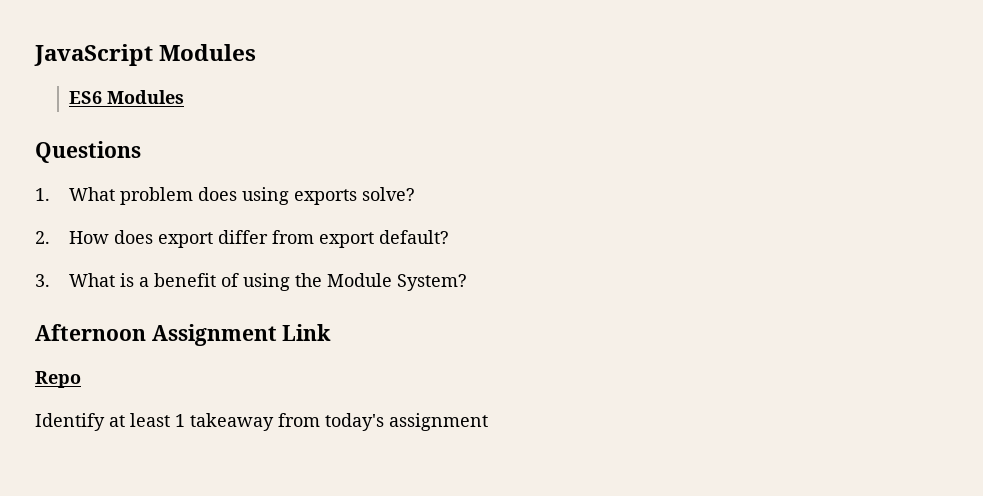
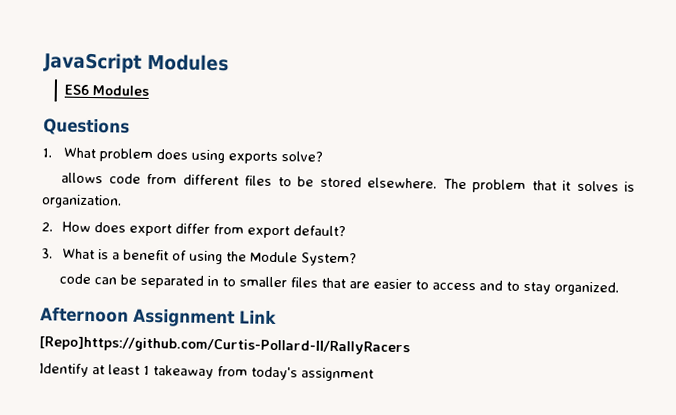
+ allows code from different files to be stored elsewhere. The problem that it solves is organization.
+ code can be separated in to smaller files that are easier to access and to stay organized.
- Repo
+ [Repo]https://github.com/Curtis-Pollard-II/RallyRacers

